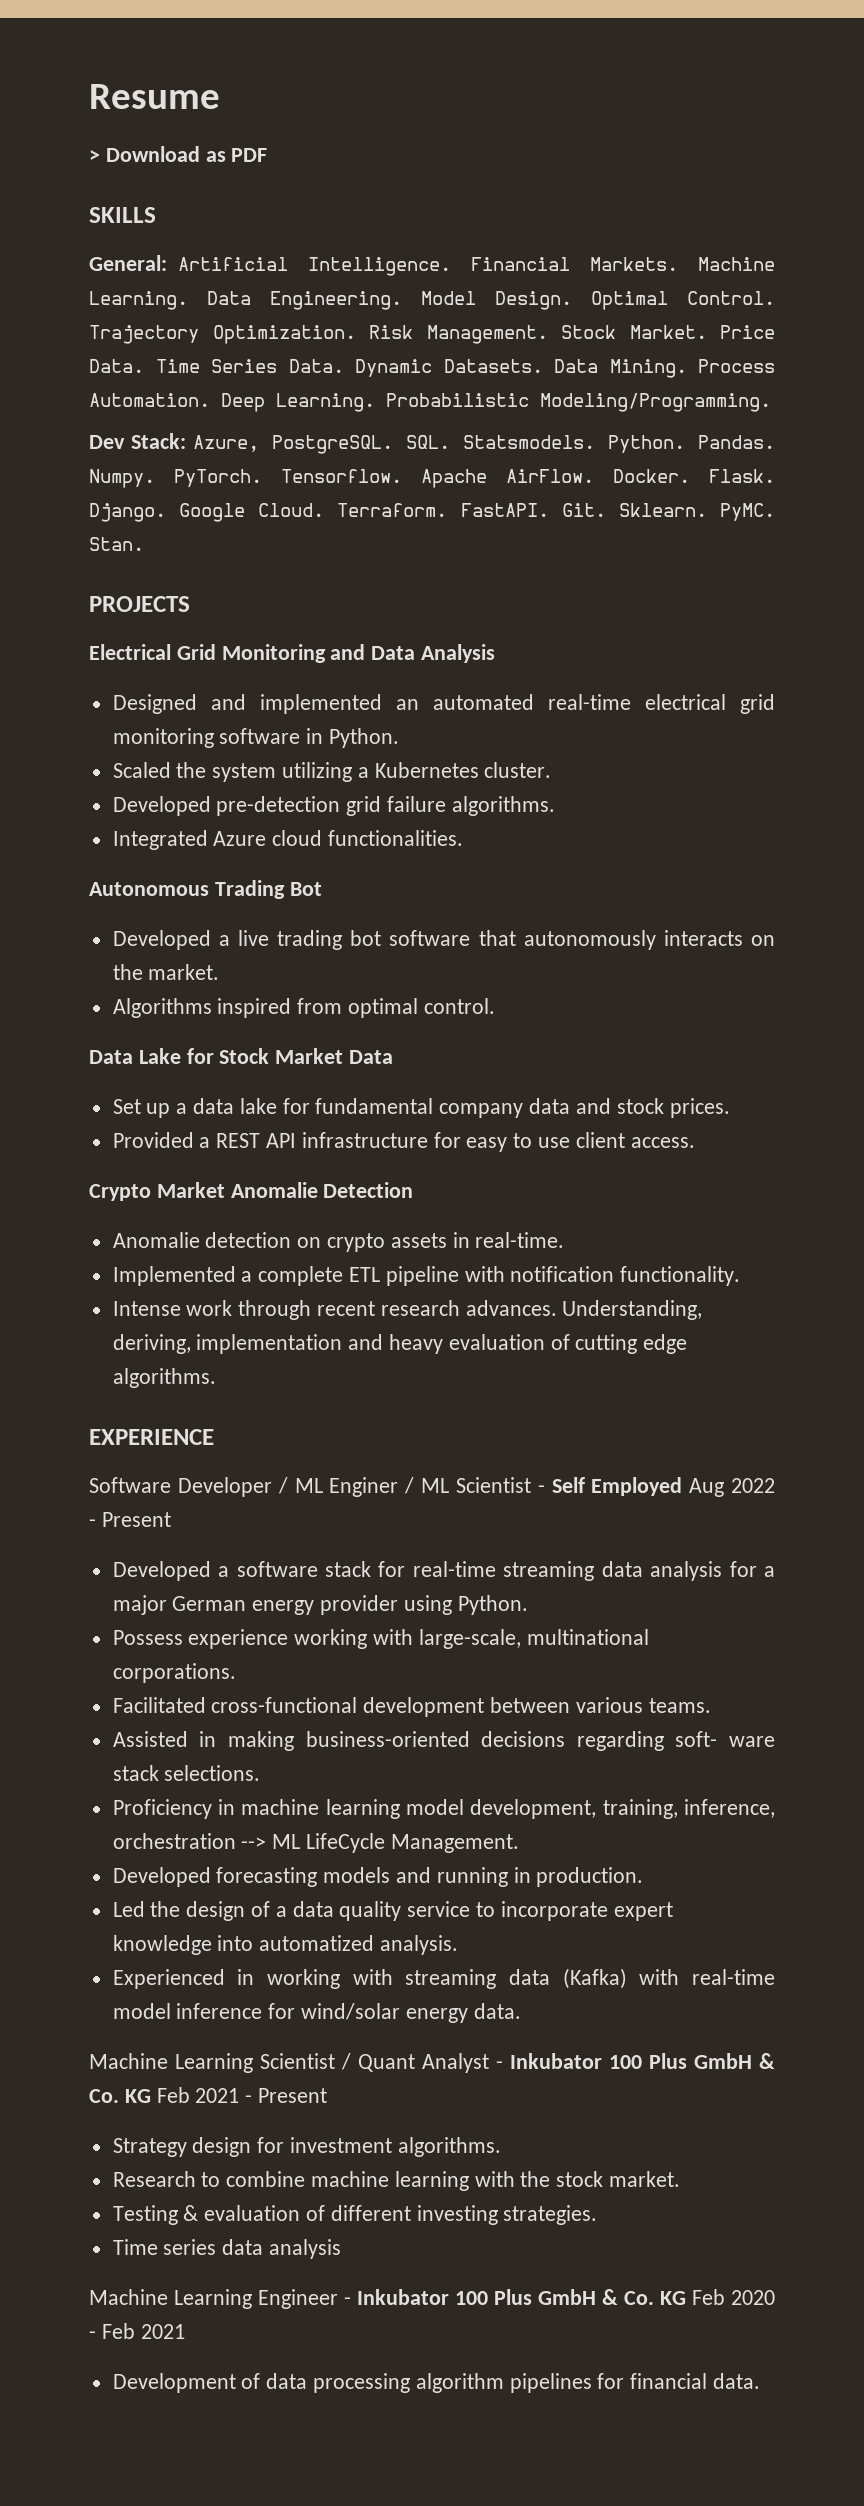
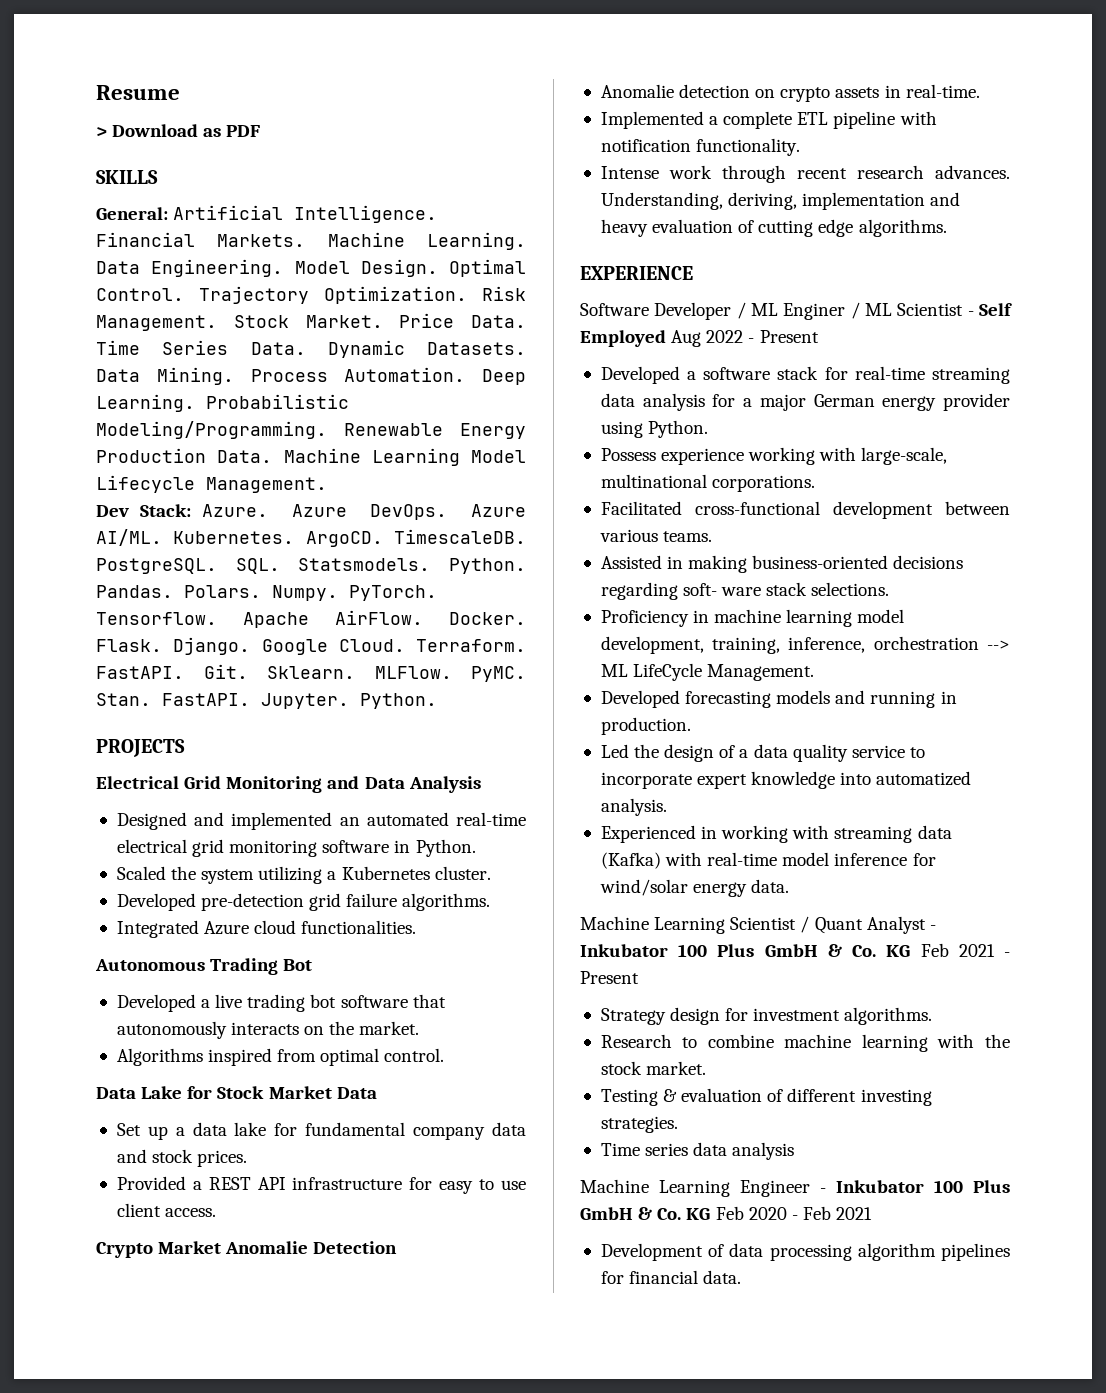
- Probabilistic Modeling/Programming.
- Dev Stack: Azure, PostgreSQL.
+ Probabilistic Modeling/Programming. Renewable Energy Production Data. Machine Learning Model Lifecycle Management.
+ Dev Stack: Azure. Azure DevOps. Azure AI/ML. Kubernetes. ArgoCD. TimescaleDB. PostgreSQL.
+ Polars.
+ MLFlow.
+ FastAPI. Jupyter. Python.

